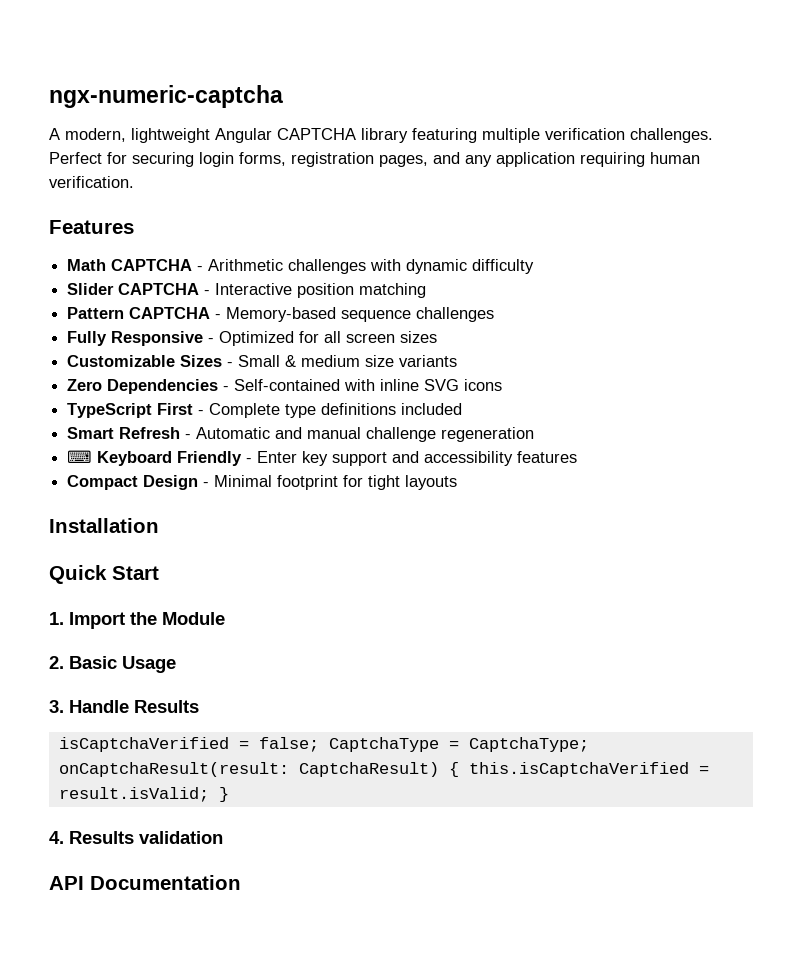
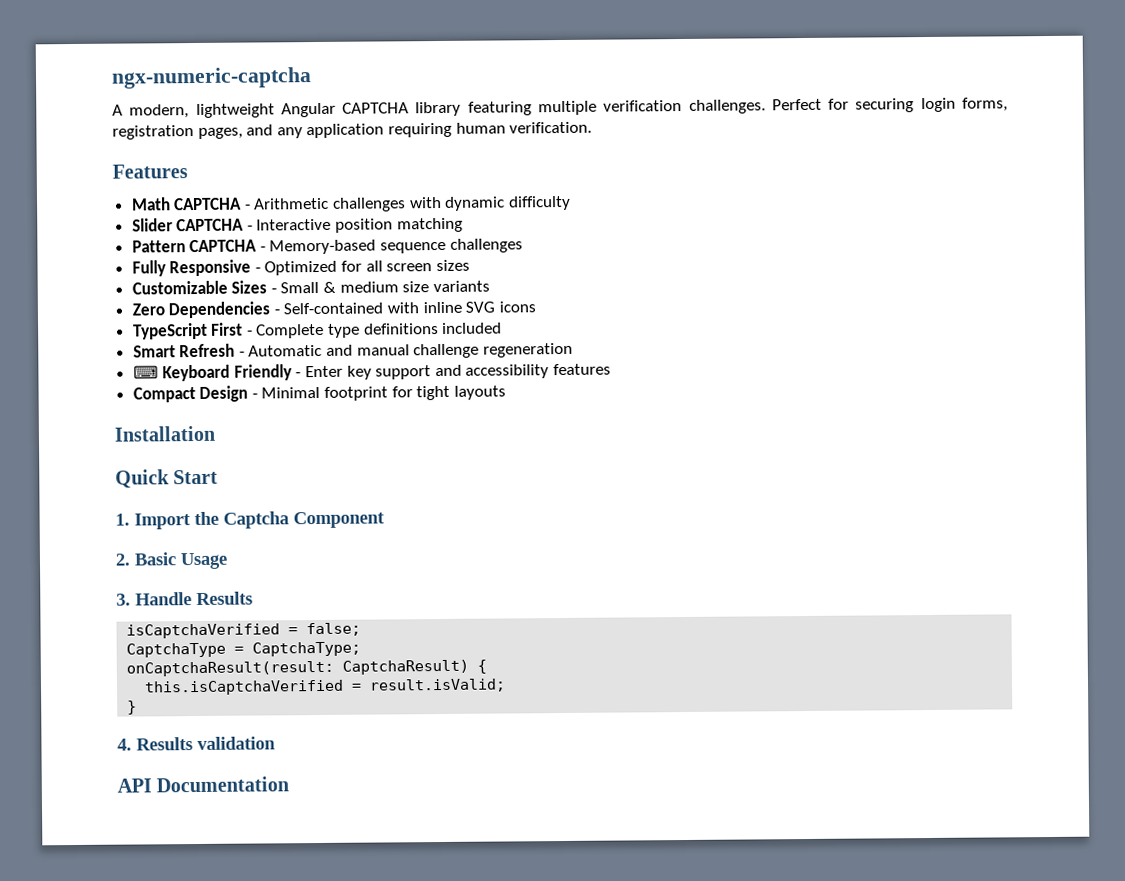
- 1. Import the Module
+ 1. Import the Captcha Component
- isCaptchaVerified = false; CaptchaType = CaptchaType;
+ isCaptchaVerified = false;
+ CaptchaType = CaptchaType;
- onCaptchaResult(result: CaptchaResult) { this.isCaptchaVerified = result.isValid; }
+ onCaptchaResult(result: CaptchaResult) {
+ this.isCaptchaVerified = result.isValid;
+ }

